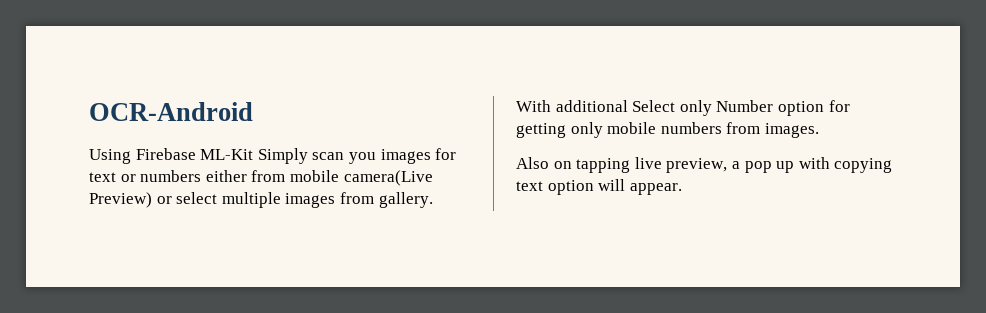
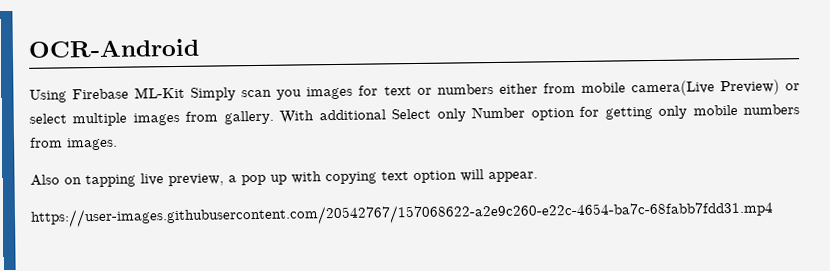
+ https://user-images.githubusercontent.com/20542767/157068622-a2e9c260-e22c-4654-ba7c-68fabb7fdd31.mp4

